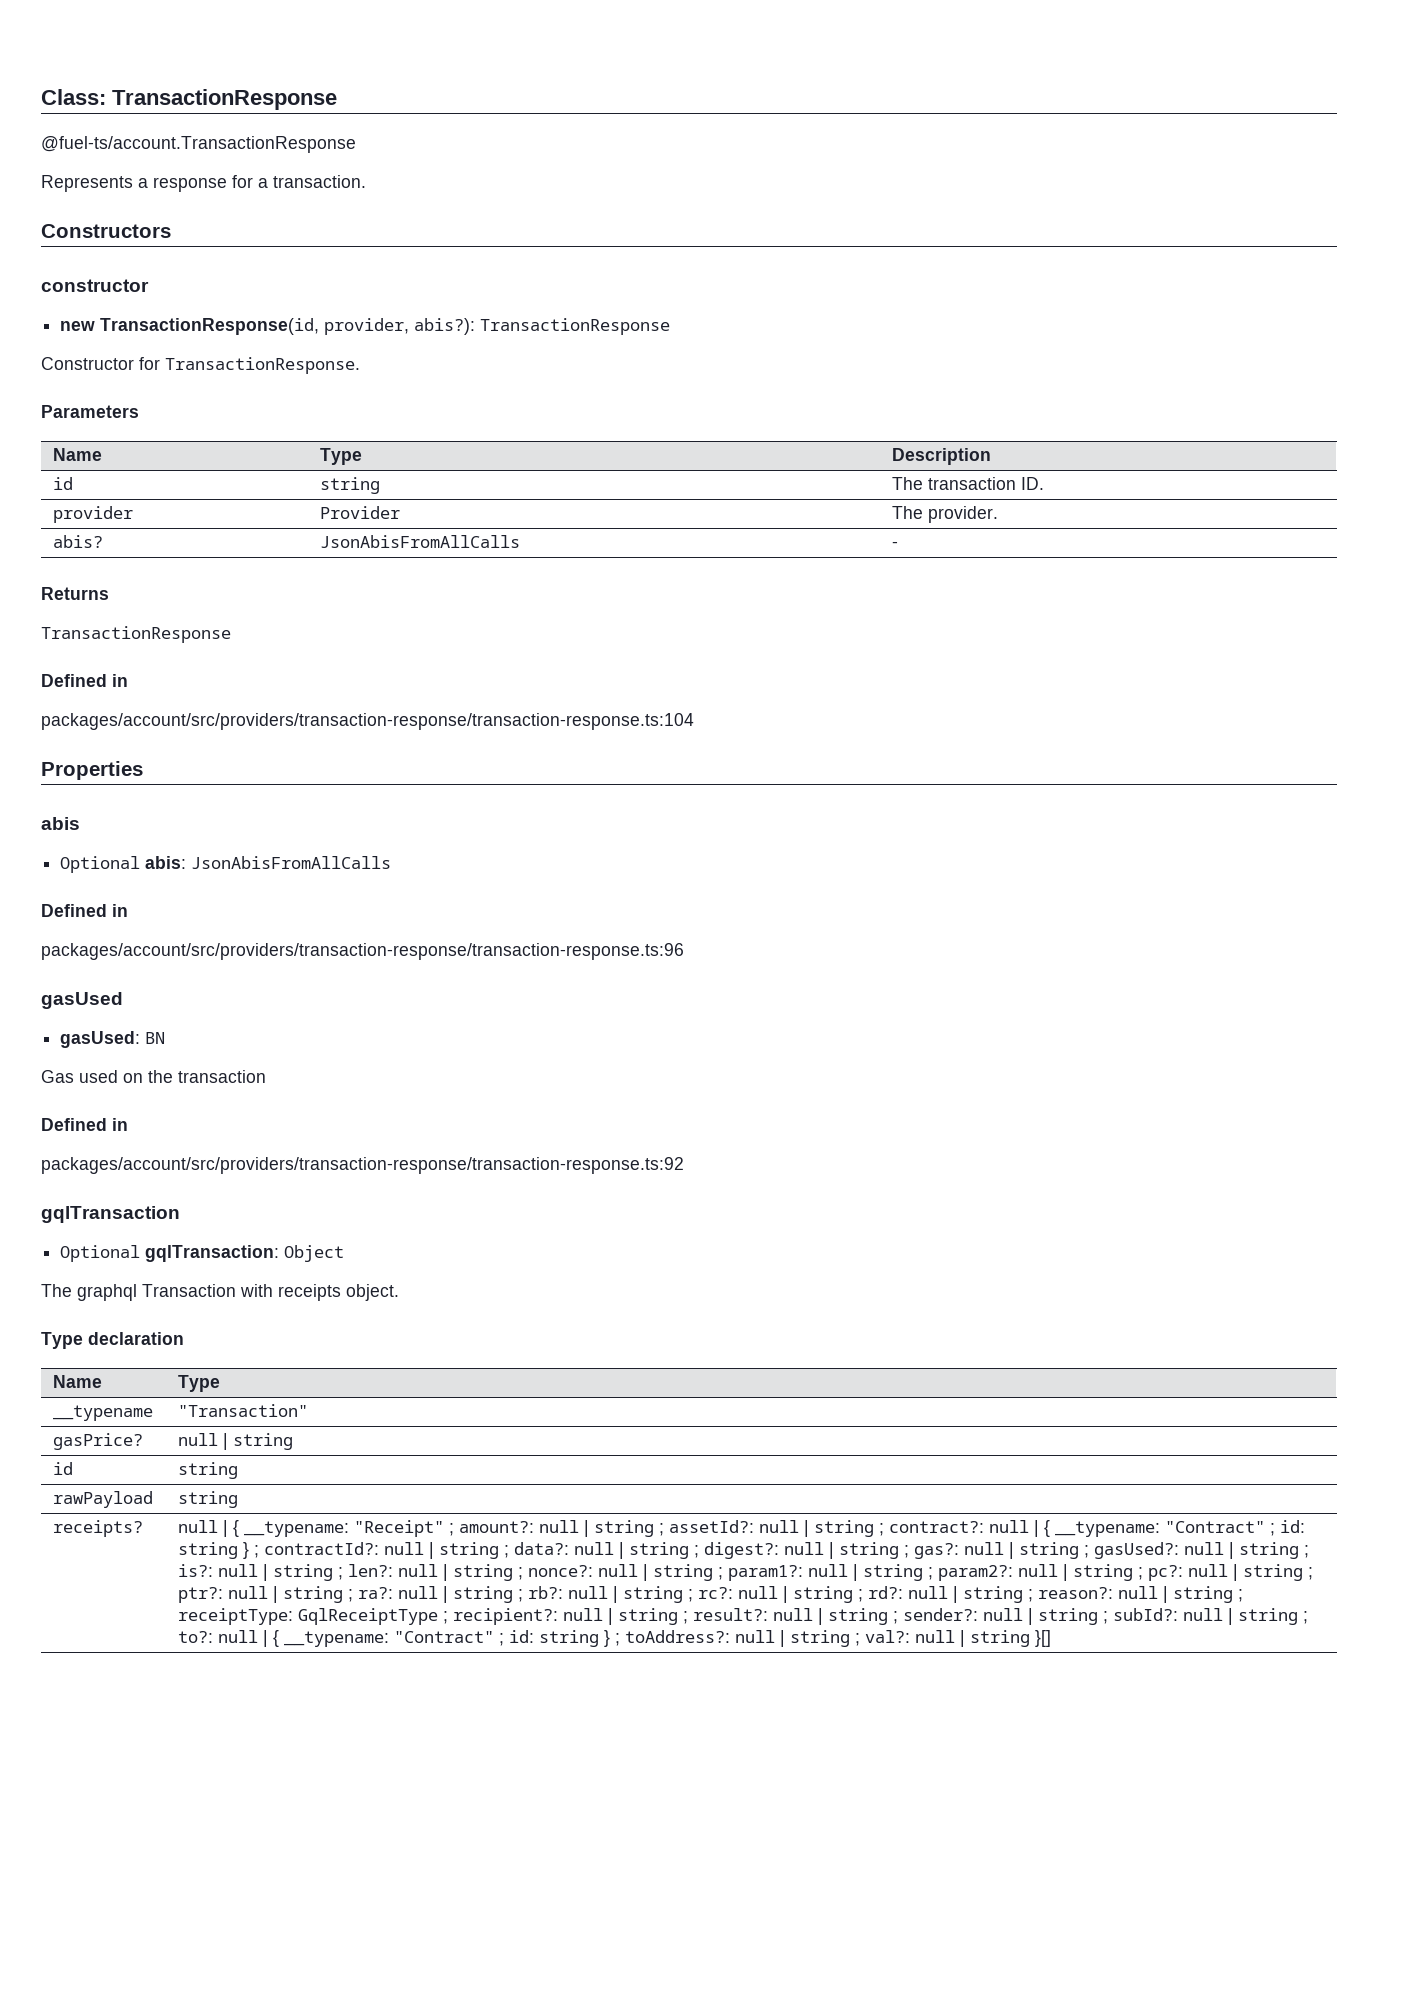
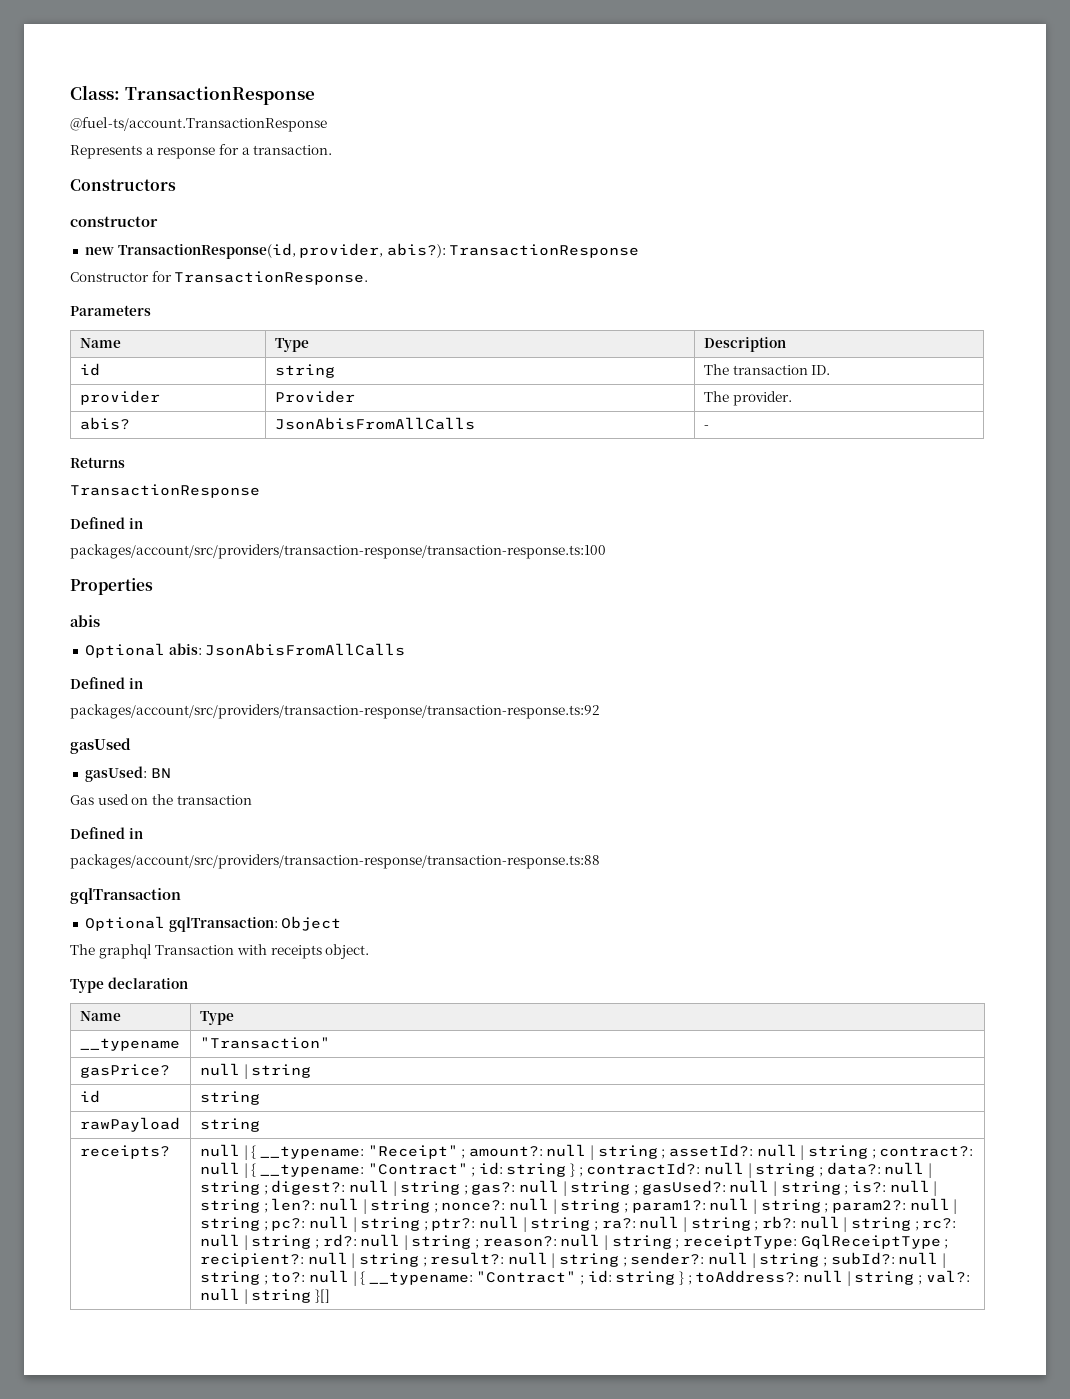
- packages/account/src/providers/transaction-response/transaction-response.ts:104
+ packages/account/src/providers/transaction-response/transaction-response.ts:100
- packages/account/src/providers/transaction-response/transaction-response.ts:96
+ packages/account/src/providers/transaction-response/transaction-response.ts:92
- packages/account/src/providers/transaction-response/transaction-response.ts:92
+ packages/account/src/providers/transaction-response/transaction-response.ts:88

